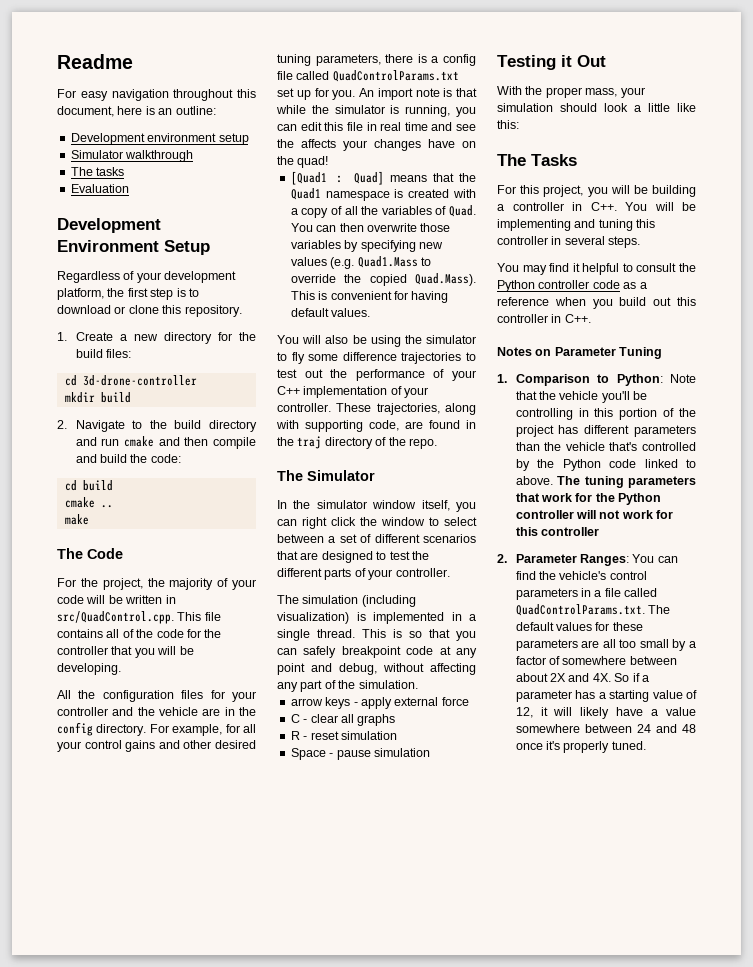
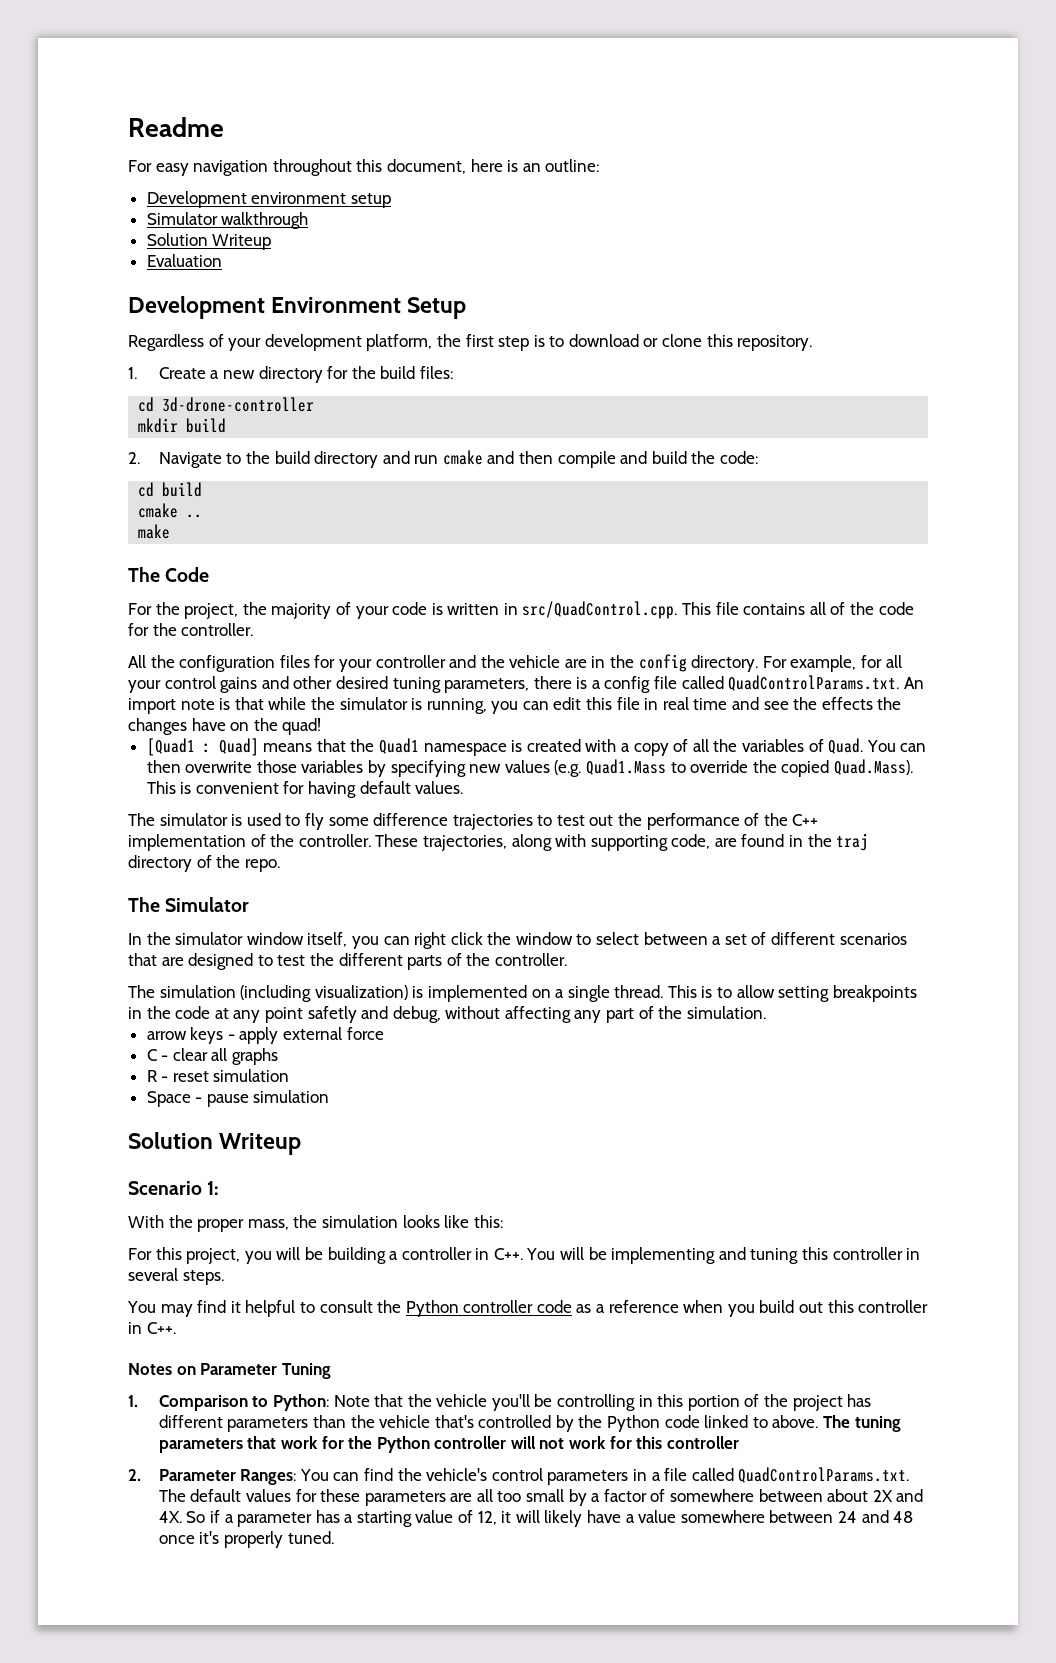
  Simulator walkthrough
- The tasks
+ Solution Writeup
- For the project, the majority of your code will be written in src/QuadControl.cpp. This file contains all of the code for the controller that you will be developing.
+ For the project, the majority of your code is written in src/QuadControl.cpp. This file contains all of the code for the controller.
- For example, for all your control gains and other desired tuning parameters, there is a config file called QuadControlParams.txt set up for you. An import note is that while the simulator is running, you can edit this file in real time and see the affects your changes have on the quad!
+ For example, for all your control gains and other desired tuning parameters, there is a config file called QuadControlParams.txt. An import note is that while the simulator is running, you can edit this file in real time and see the effects the changes have on the quad!
- You will also be using the simulator to fly some difference trajectories to test out the performance of your C++ implementation of your controller.
+ The simulator is used to fly some difference trajectories to test out the performance of the C++ implementation of the controller.
- In the simulator window itself, you can right click the window to select between a set of different scenarios that are designed to test the different parts of your controller.
+ In the simulator window itself, you can right click the window to select between a set of different scenarios that are designed to test the different parts of the controller.
- The simulation (including visualization) is implemented in a single thread.
+ The simulation (including visualization) is implemented on a single thread.
- This is so that you can safely breakpoint code at any point and debug, without affecting any part of the simulation.
+ This is to allow setting breakpoints in the code at any point safetly and debug, without affecting any part of the simulation.
  Space - pause simulation
- Testing it Out
+ Solution Writeup
+ Scenario 1:
- With the proper mass, your simulation should look a little like this:
+ With the proper mass, the simulation looks like this:
- The Tasks

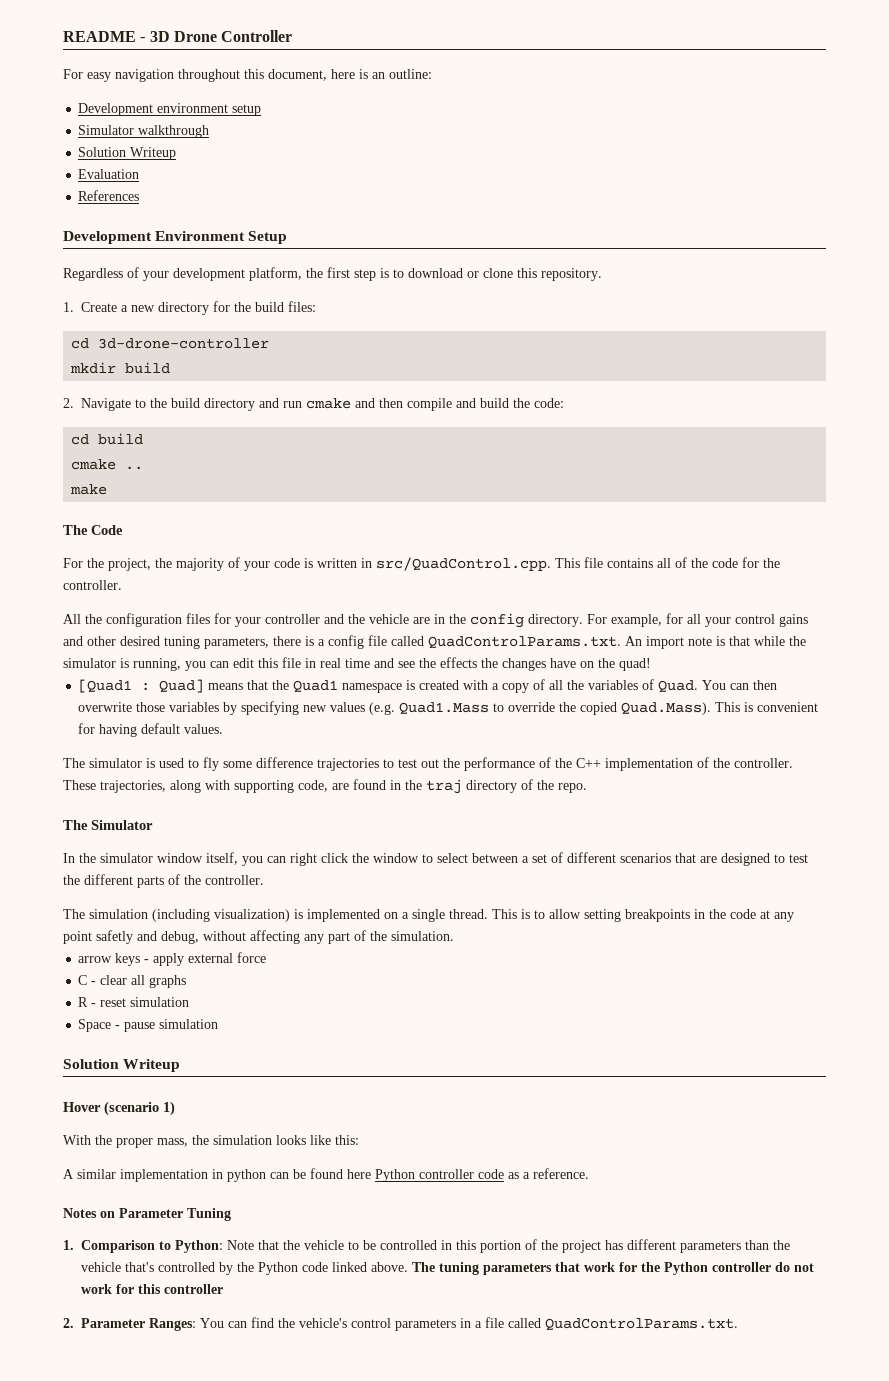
- Readme
+ README - 3D Drone Controller
+ References
- Scenario 1:
+ Hover (scenario 1)
- For this project, you will be building a controller in C++. You will be implementing and tuning this controller in several steps.
- You may find it helpful to consult the Python controller code as a reference when you build out this controller in C++.
+ A similar implementation in python can be found here Python controller code as a reference.
- 1. Comparison to Python: Note that the vehicle you'll be controlling in this portion of the project has different parameters than the vehicle that's controlled by the Python code linked to above.
+ 1. Comparison to Python: Note that the vehicle to be controlled in this portion of the project has different parameters than the vehicle that's controlled by the Python code linked above.
- The tuning parameters that work for the Python controller will not work for this controller
+ The tuning parameters that work for the Python controller do not work for this controller
- 2. Parameter Ranges: You can find the vehicle's control parameters in a file called QuadControlParams.txt. The default values for these parameters are all too small by a factor of somewhere between about 2X and 4X. So if a parameter has a starting value of 12, it will likely have a value somewhere between 24 and 48 once it's properly tuned.
+ 2. Parameter Ranges: You can find the vehicle's control parameters in a file called QuadControlParams.txt.

